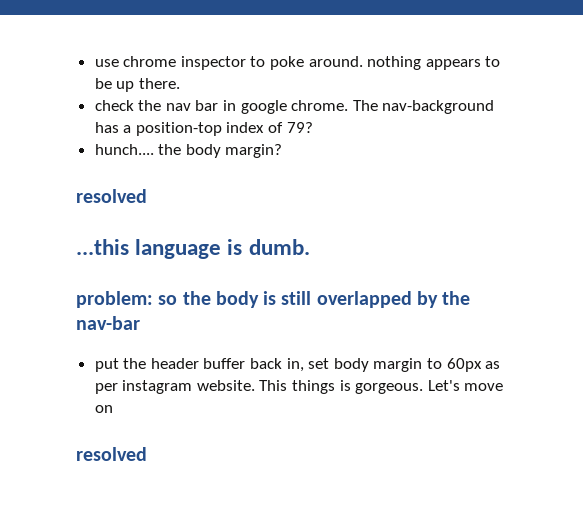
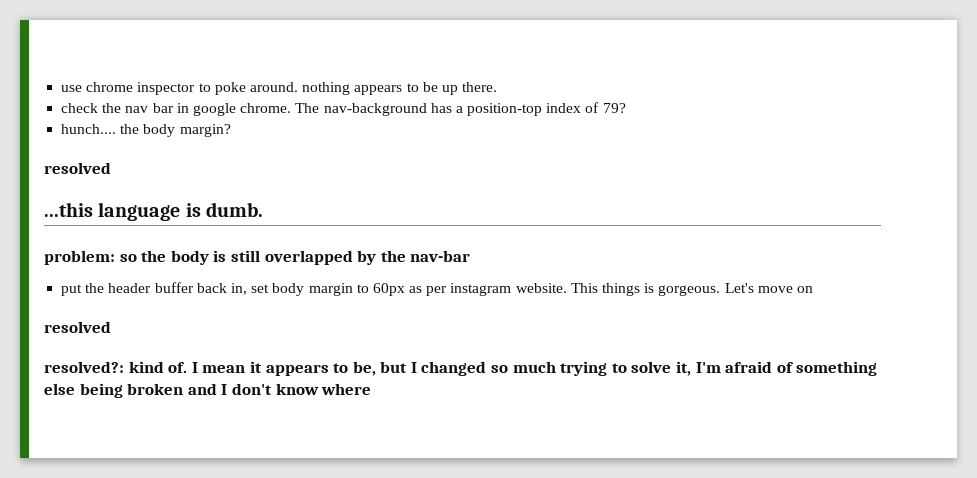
+ resolved?: kind of. I mean it appears to be, but I changed so much trying to solve it, I'm afraid of something else being broken and I don't know where

